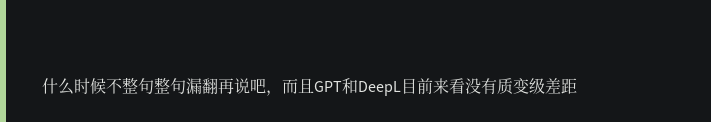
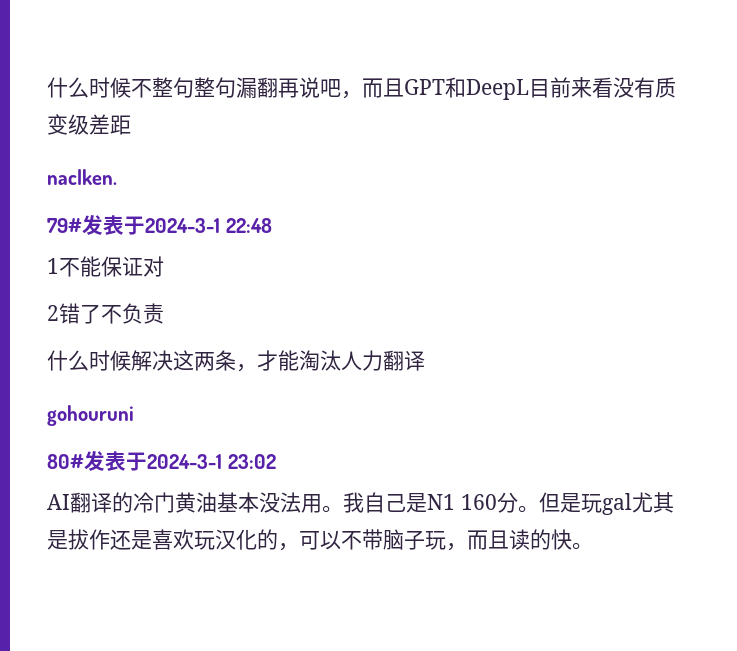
+ naclken.
+ 79#发表于2024-3-1 22:48
+ 1不能保证对
+ 2错了不负责
+ 什么时候解决这两条，才能淘汰人力翻译
+ gohouruni
+ 80#发表于2024-3-1 23:02
+ AI翻译的冷门黄油基本没法用。我自己是N1 160分。但是玩gal尤其是拔作还是喜欢玩汉化的，可以不带脑子玩，而且读的快。

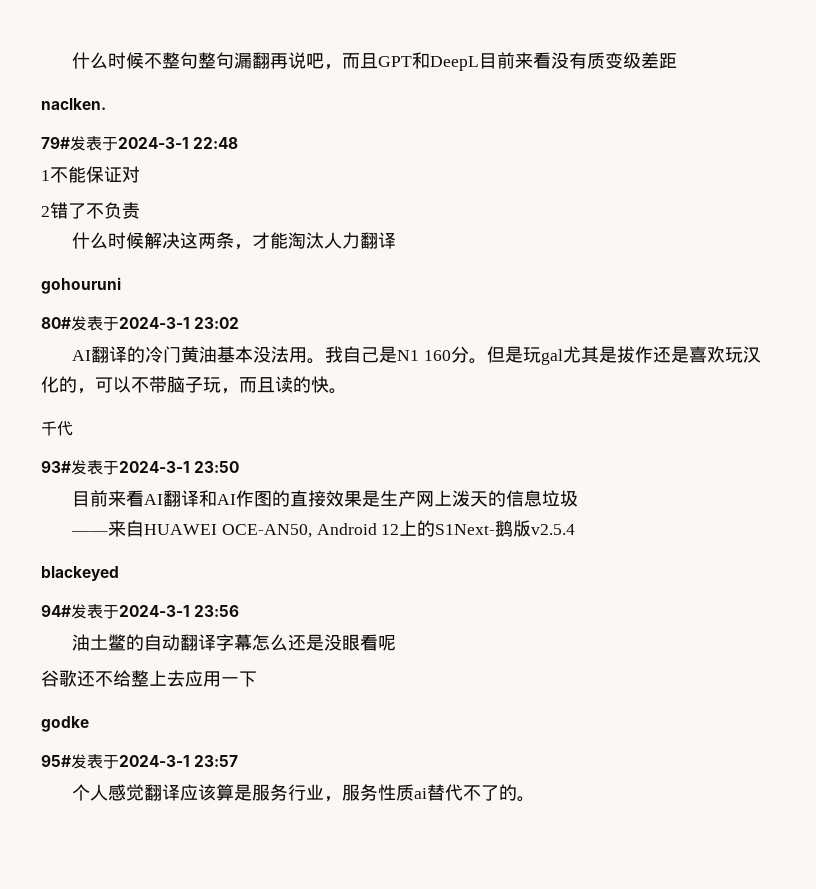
+ 千代
+ 93#发表于2024-3-1 23:50
+ 目前来看AI翻译和AI作图的直接效果是生产网上泼天的信息垃圾
+ ——来自HUAWEI OCE-AN50, Android 12上的S1Next-鹅版v2.5.4
+ blackeyed
+ 94#发表于2024-3-1 23:56
+ 油土鳖的自动翻译字幕怎么还是没眼看呢
+ 谷歌还不给整上去应用一下
+ godke
+ 95#发表于2024-3-1 23:57
+ 个人感觉翻译应该算是服务行业，服务性质ai替代不了的。

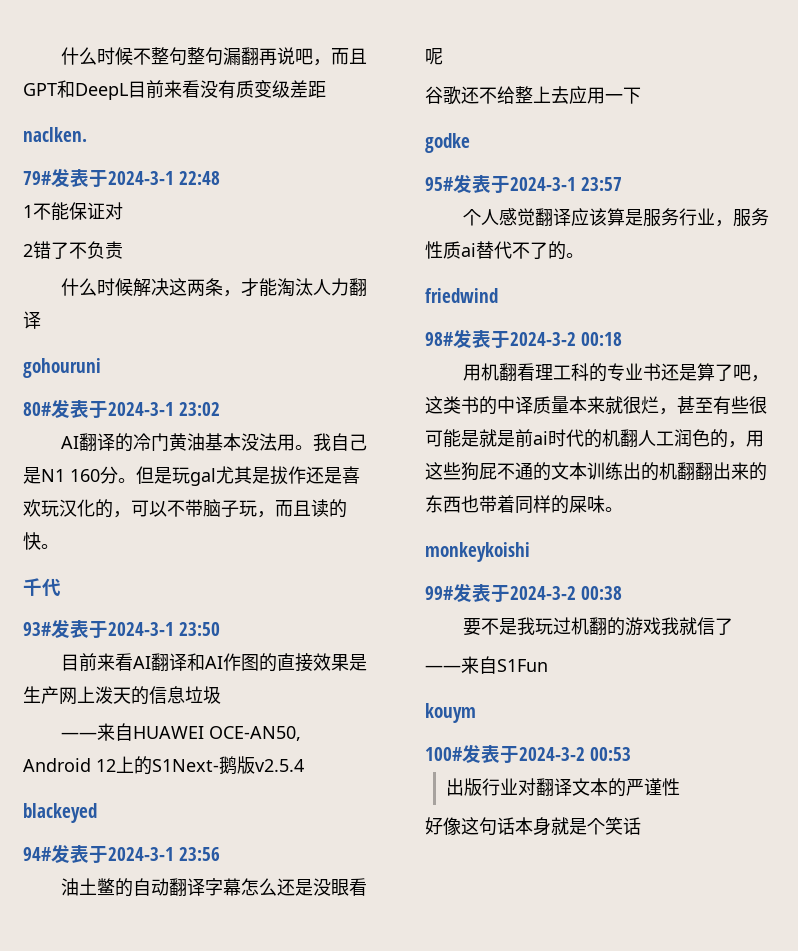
+ friedwind
+ 98#发表于2024-3-2 00:18
+ 用机翻看理工科的专业书还是算了吧，这类书的中译质量本来就很烂，甚至有些很可能是就是前ai时代的机翻人工润色的，用这些狗屁不通的文本训练出的机翻翻出来的东西也带着同样的屎味。
+ monkeykoishi
+ 99#发表于2024-3-2 00:38
+ 要不是我玩过机翻的游戏我就信了
+ ——来自S1Fun
+ kouym
+ 100#发表于2024-3-2 00:53
+ 出版行业对翻译文本的严谨性
+ 好像这句话本身就是个笑话

